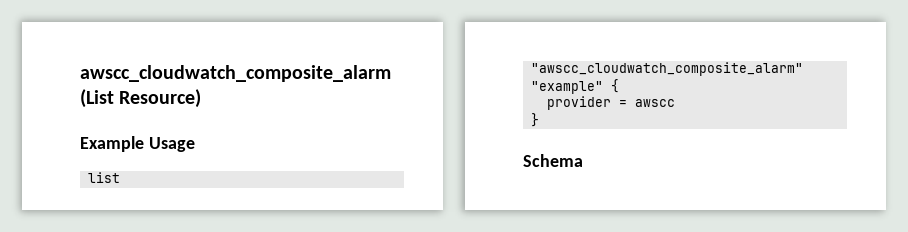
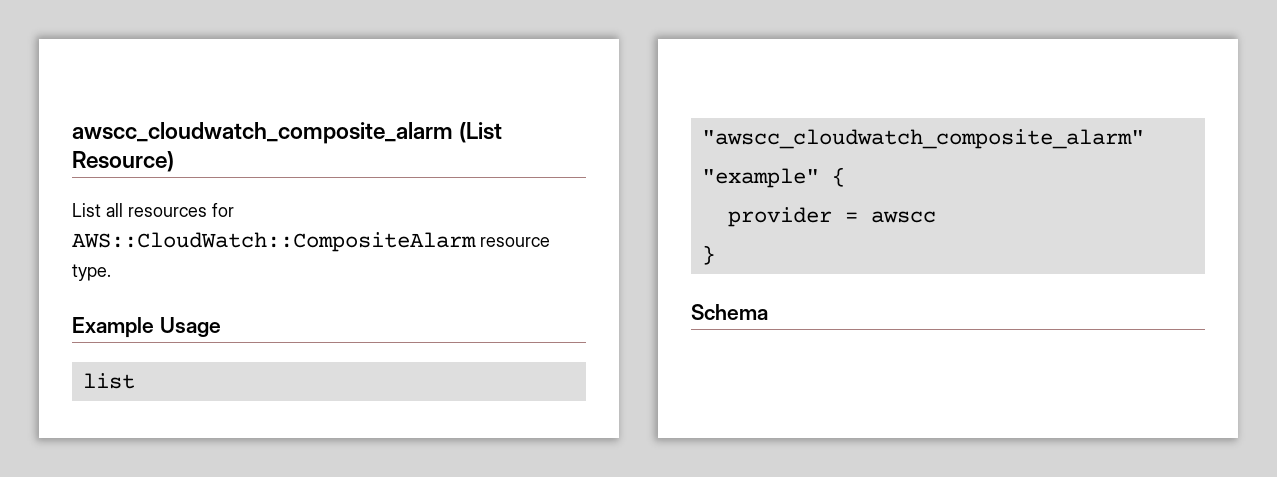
+ List all resources for AWS::CloudWatch::CompositeAlarm resource type.

